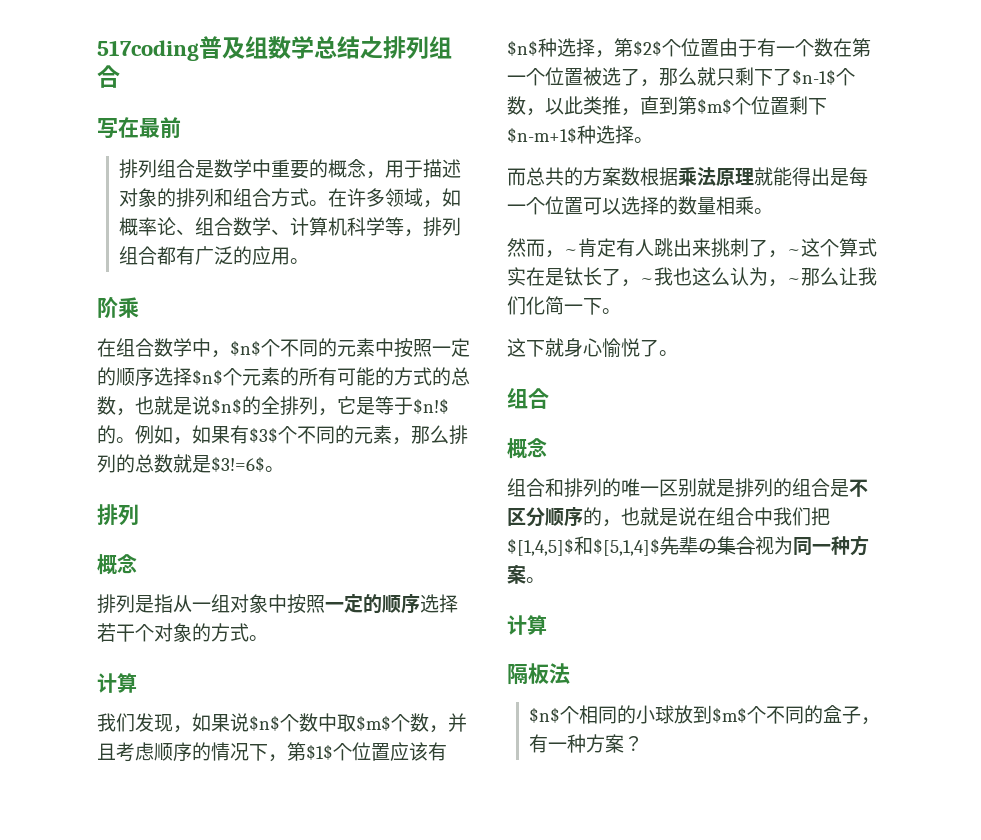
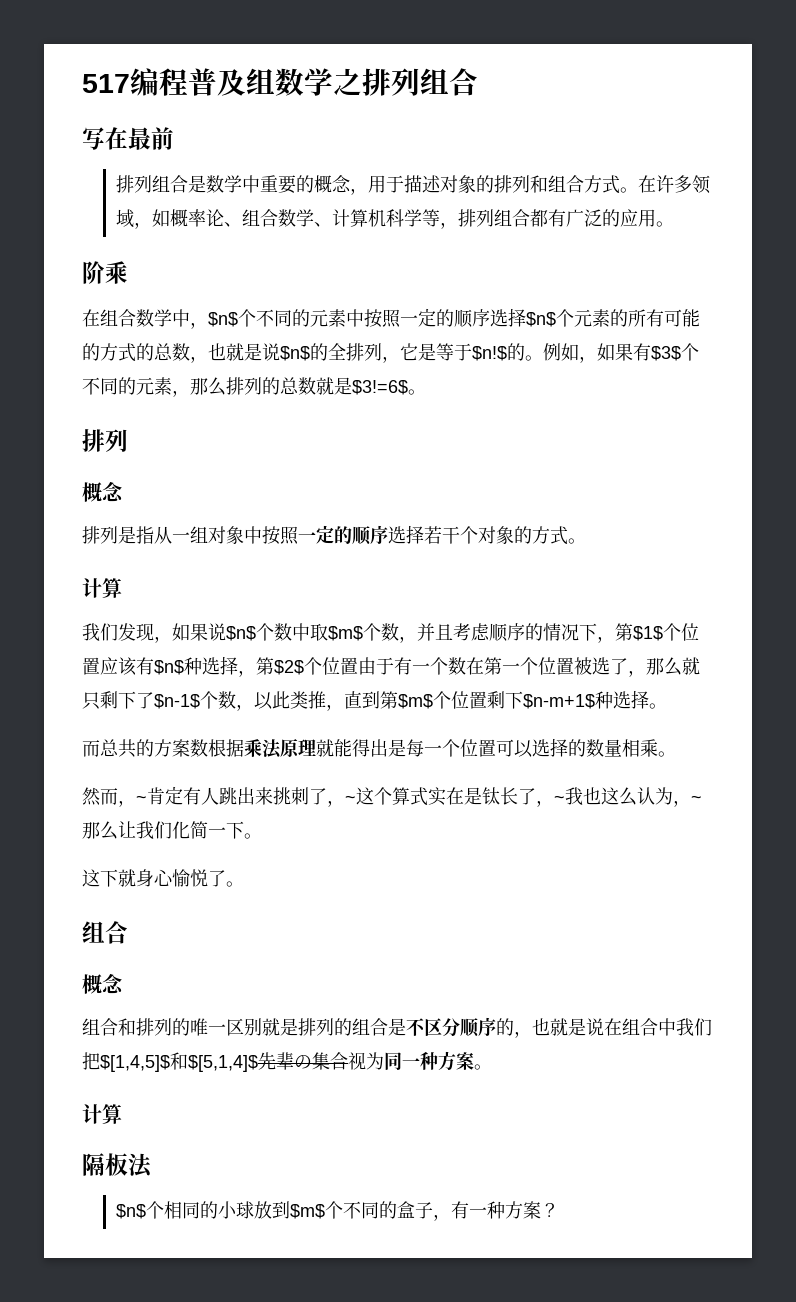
- 517coding普及组数学总结之排列组合
+ 517编程普及组数学之排列组合

